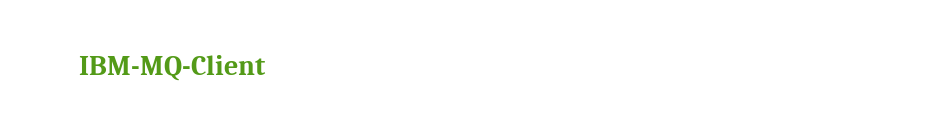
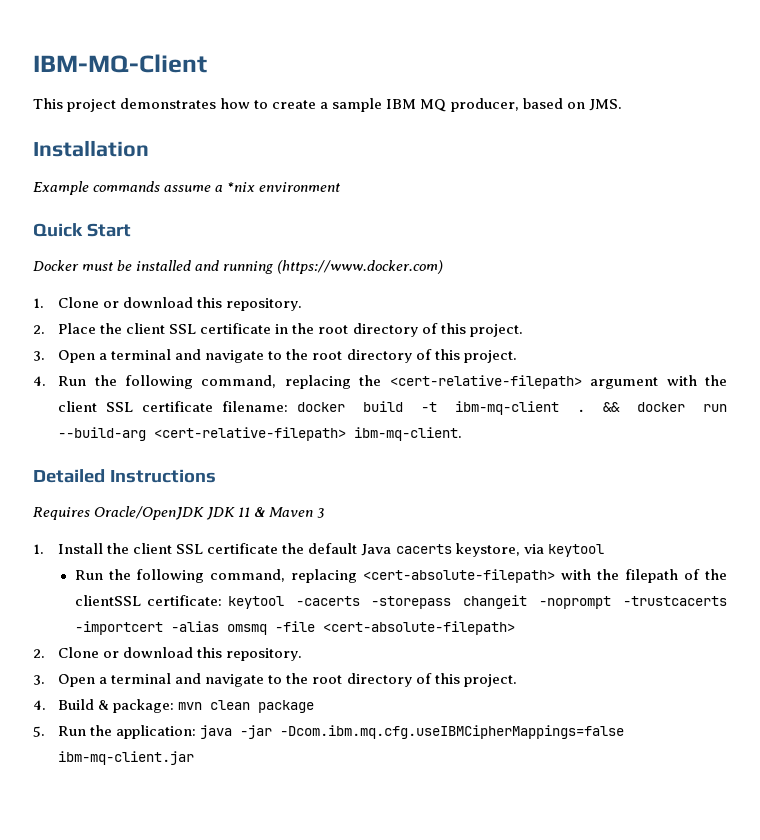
+ This project demonstrates how to create a sample IBM MQ producer, based on JMS.
+ Installation
+ Example commands assume a *nix environment
+ Quick Start
+ Docker must be installed and running (https://www.docker.com)
+ 1. Clone or download this repository.
+ 2. Place the client SSL certificate in the root directory of this project.
+ 3. Open a terminal and navigate to the root directory of this project.
+ 4. Run the following command, replacing the <cert-relative-filepath> argument with the client SSL certificate filename: docker build -t ibm-mq-client . && docker run --build-arg <cert-relative-filepath> ibm-mq-client.
+ Detailed Instructions
+ Requires Oracle/OpenJDK JDK 11 & Maven 3
+ 1. Install the client SSL certificate the default Java cacerts keystore, via keytool
+ Run the following command, replacing <cert-absolute-filepath> with the filepath of the clientSSL certificate: keytool -cacerts -storepass changeit -noprompt -trustcacerts -importcert -alias omsmq -file <cert-absolute-filepath>
+ 2. Clone or download this repository.
+ 3. Open a terminal and navigate to the root directory of this project.
+ 4. Build & package: mvn clean package
+ 5. Run the application: java -jar -Dcom.ibm.mq.cfg.useIBMCipherMappings=false ibm-mq-client.jar

